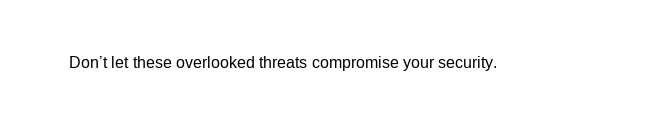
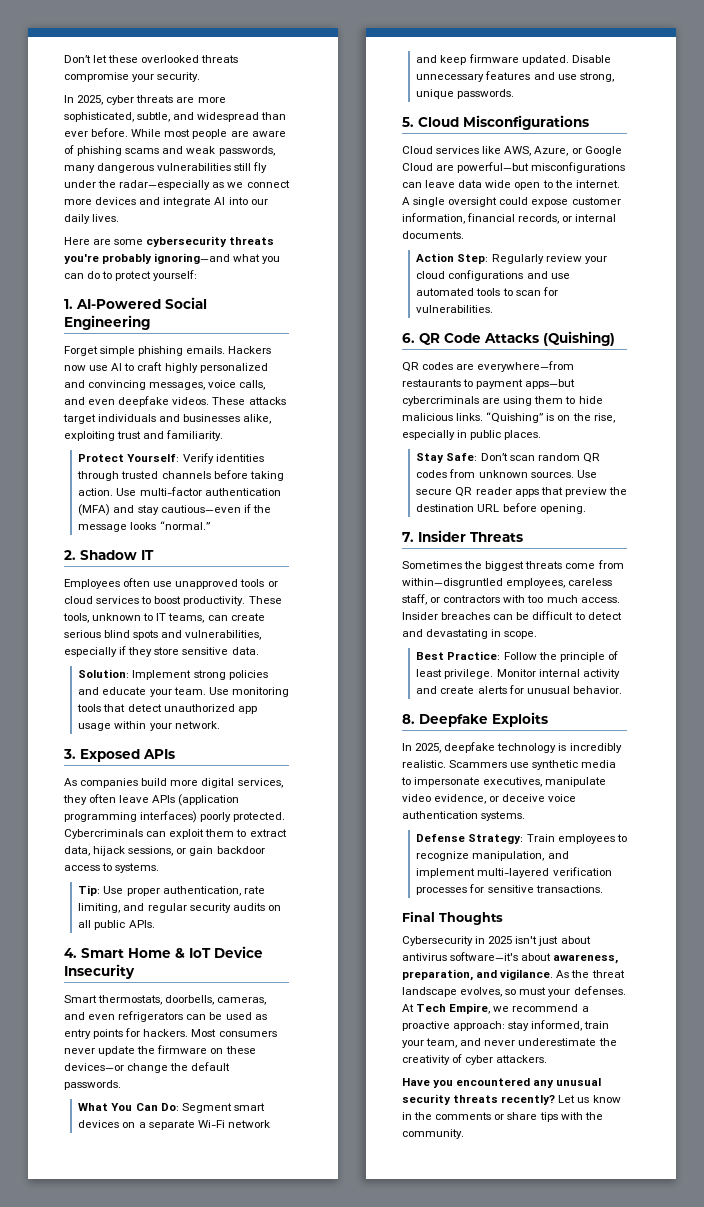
+ In 2025, cyber threats are more sophisticated, subtle, and widespread than ever before. While most people are aware of phishing scams and weak passwords, many dangerous vulnerabilities still fly under the radar—especially as we connect more devices and integrate AI into our daily lives.
+ Here are some cybersecurity threats you're probably ignoring—and what you can do to protect yourself:
+ 1. AI-Powered Social Engineering
+ Forget simple phishing emails. Hackers now use AI to craft highly personalized and convincing messages, voice calls, and even deepfake videos. These attacks target individuals and businesses alike, exploiting trust and familiarity.
+ Protect Yourself: Verify identities through trusted channels before taking action. Use multi-factor authentication (MFA) and stay cautious—even if the message looks “normal.”
+ 2. Shadow IT
+ Employees often use unapproved tools or cloud services to boost productivity. These tools, unknown to IT teams, can create serious blind spots and vulnerabilities, especially if they store sensitive data.
+ Solution: Implement strong policies and educate your team. Use monitoring tools that detect unauthorized app usage within your network.
+ 3. Exposed APIs
+ As companies build more digital services, they often leave APIs (application programming interfaces) poorly protected. Cybercriminals can exploit them to extract data, hijack sessions, or gain backdoor access to systems.
+ Tip: Use proper authentication, rate limiting, and regular security audits on all public APIs.
+ 4. Smart Home & IoT Device Insecurity
+ Smart thermostats, doorbells, cameras, and even refrigerators can be used as entry points for hackers. Most consumers never update the firmware on these devices—or change the default passwords.
+ What You Can Do: Segment smart devices on a separate Wi-Fi network and keep firmware updated. Disable unnecessary features and use strong, unique passwords.
+ 5. Cloud Misconfigurations
+ Cloud services like AWS, Azure, or Google Cloud are powerful—but misconfigurations can leave data wide open to the internet. A single oversight could expose customer information, financial records, or internal documents.
+ Action Step: Regularly review your cloud configurations and use automated tools to scan for vulnerabilities.
+ 6. QR Code Attacks (Quishing)
+ QR codes are everywhere—from restaurants to payment apps—but cybercriminals are using them to hide malicious links. “Quishing” is on the rise, especially in public places.
+ Stay Safe: Don’t scan random QR codes from unknown sources. Use secure QR reader apps that preview the destination URL before opening.
+ 7. Insider Threats
+ Sometimes the biggest threats come from within—disgruntled employees, careless staff, or contractors with too much access. Insider breaches can be difficult to detect and devastating in scope.
+ Best Practice: Follow the principle of least privilege. Monitor internal activity and create alerts for unusual behavior.
+ 8. Deepfake Exploits
+ In 2025, deepfake technology is incredibly realistic. Scammers use synthetic media to impersonate executives, manipulate video evidence, or deceive voice authentication systems.
+ Defense Strategy: Train employees to recognize manipulation, and implement multi-layered verification processes for sensitive transactions.
+ Final Thoughts
+ Cybersecurity in 2025 isn't just about antivirus software—it's about awareness, preparation, and vigilance. As the threat landscape evolves, so must your defenses. At Tech Empire, we recommend a proactive approach: stay informed, train your team, and never underestimate the creativity of cyber attackers.
+ Have you encountered any unusual security threats recently? Let us know in the comments or share tips with the community.

